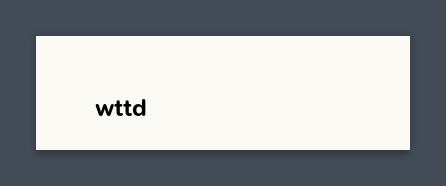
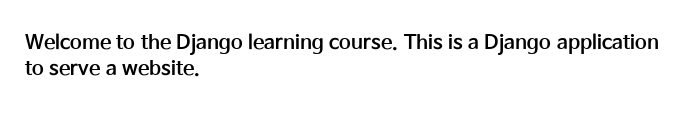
- wttd
+ Welcome to the Django learning course. This is a Django application to serve a website.

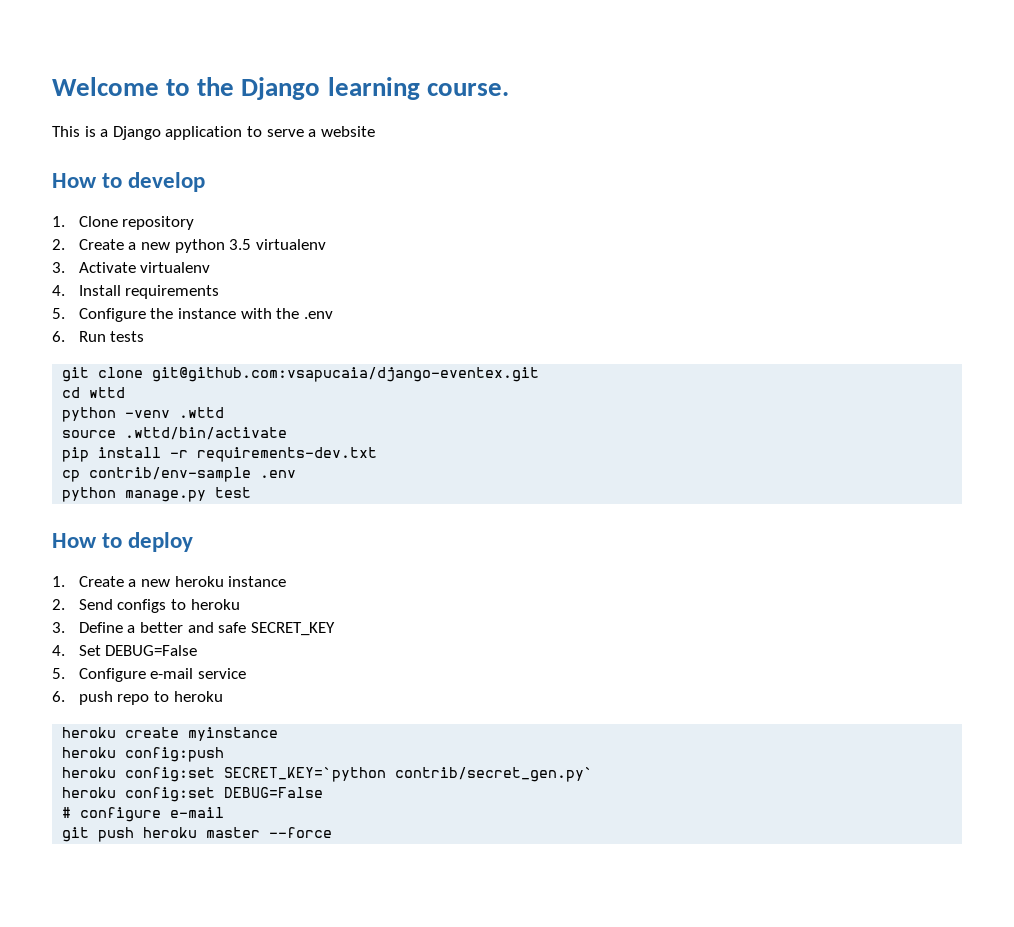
- Welcome to the Django learning course. This is a Django application to serve a website.
+ Welcome to the Django learning course.
+ This is a Django application to serve a website
+ How to develop
+ 1. Clone repository
+ 2. Create a new python 3.5 virtualenv
+ 3. Activate virtualenv
+ 4. Install requirements
+ 5. Configure the instance with the .env
+ 6. Run tests
+ git clone git@github.com:vsapucaia/django-eventex.git
+ cd wttd
+ python -venv .wttd
+ source .wttd/bin/activate
+ pip install -r requirements-dev.txt
+ cp contrib/env-sample .env
+ python manage.py test
+ How to deploy
+ 1. Create a new heroku instance
+ 2. Send configs to heroku
+ 3. Define a better and safe SECRET_KEY
+ 4. Set DEBUG=False
+ 5. Configure e-mail service
+ 6. push repo to heroku
+ heroku create myinstance
+ heroku config:push
+ heroku config:set SECRET_KEY=`python contrib/secret_gen.py`
+ heroku config:set DEBUG=False
+ # configure e-mail
+ git push heroku master --force

